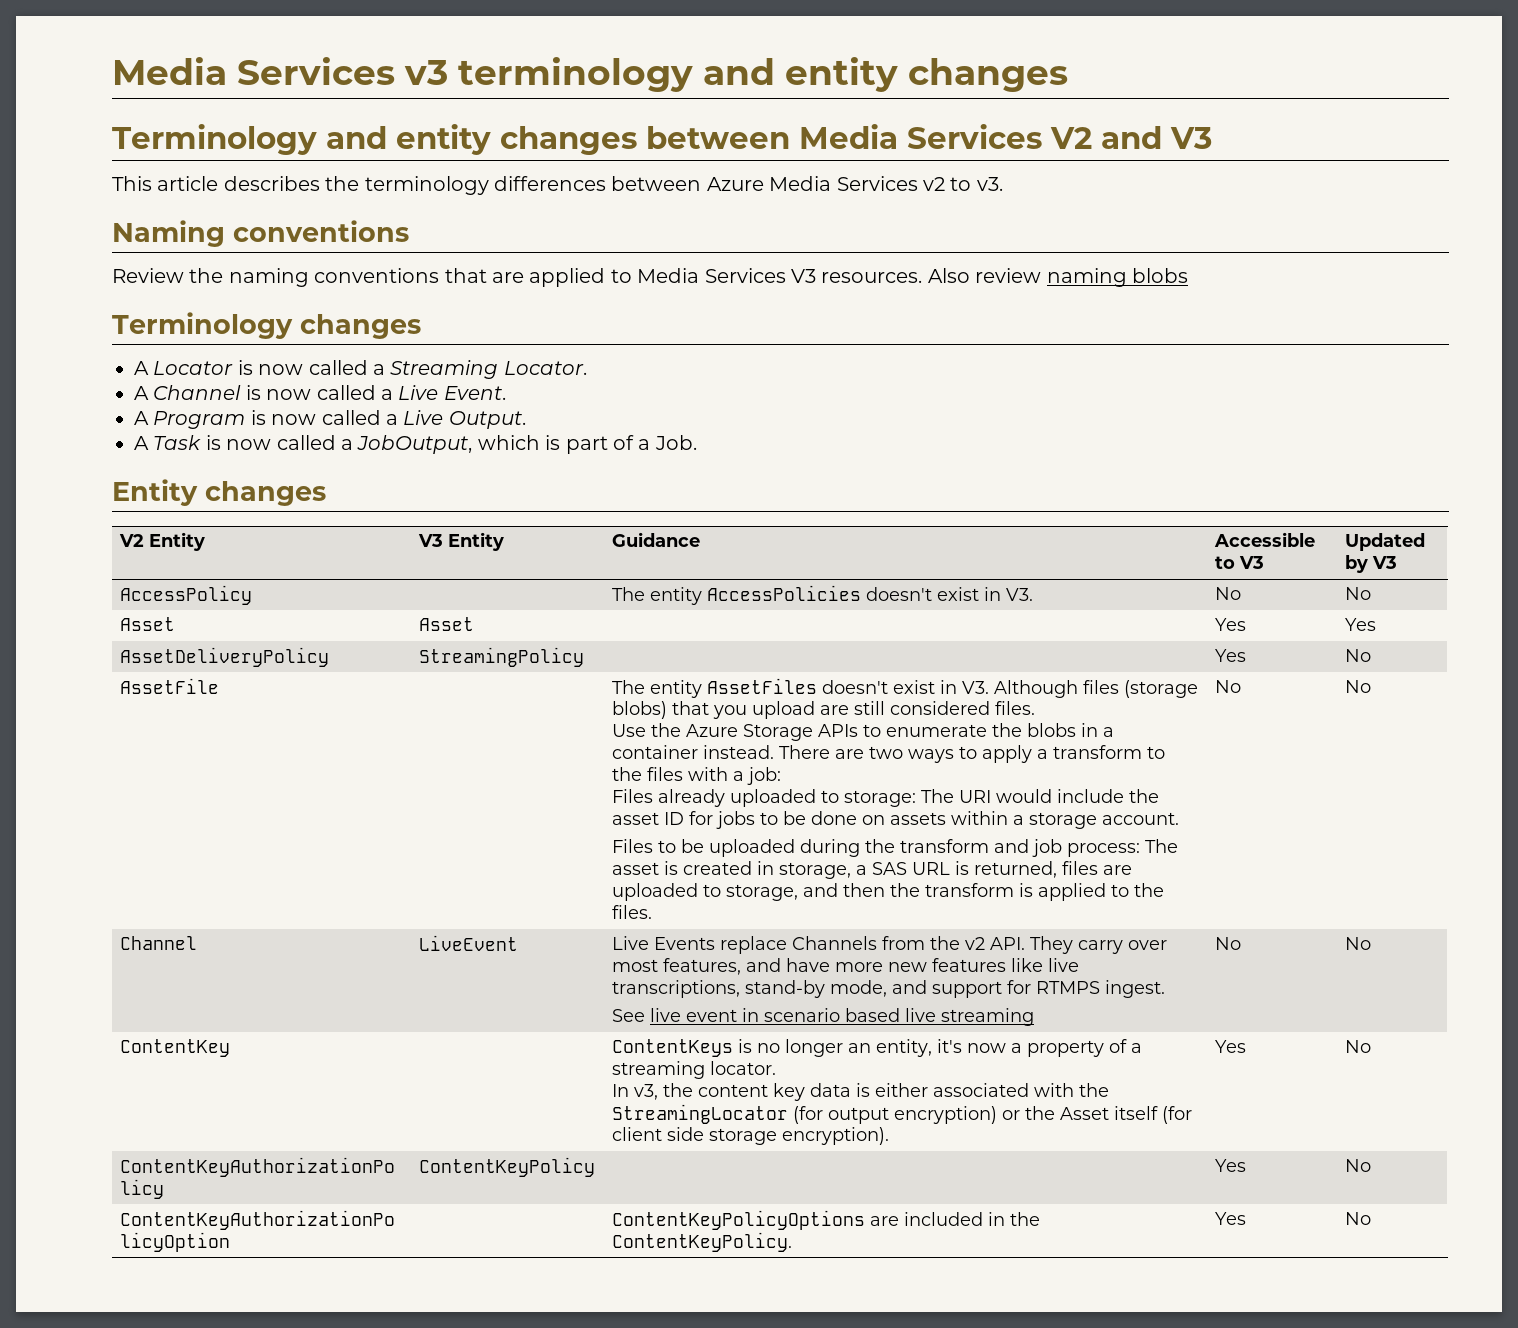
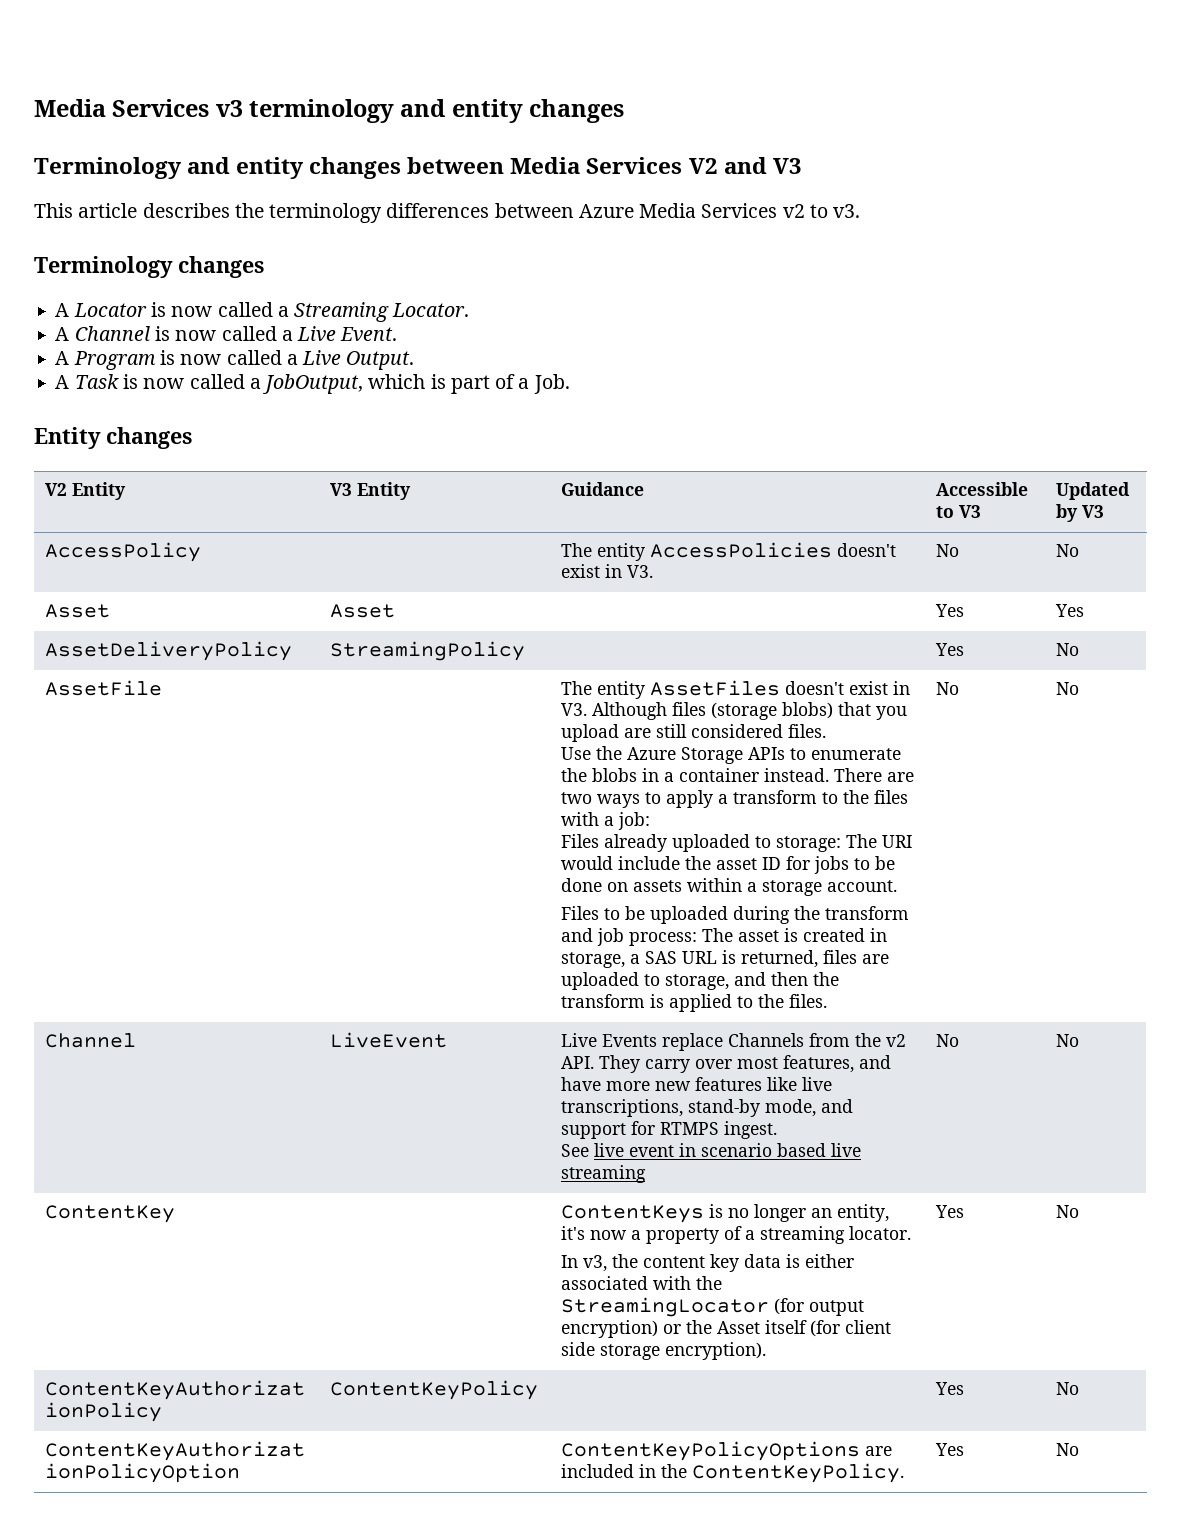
- Naming conventions
- Review the naming conventions that are applied to Media Services V3 resources. Also review naming blobs

